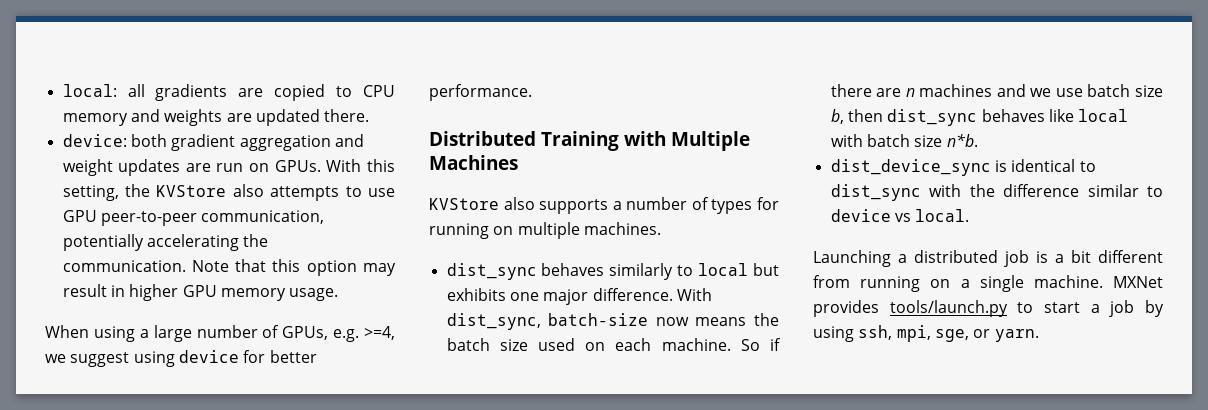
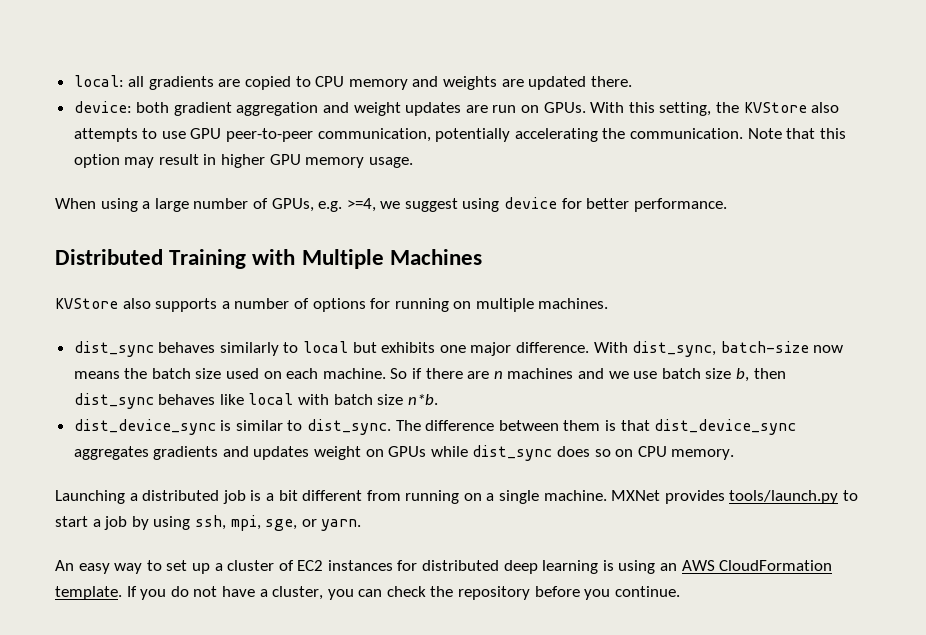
- KVStore also supports a number of types for running on multiple machines.
+ KVStore also supports a number of options for running on multiple machines.
- dist_device_sync is identical to dist_sync with the difference similar to device vs local.
+ dist_device_sync is similar to dist_sync. The difference between them is that dist_device_sync aggregates gradients and updates weight on GPUs while dist_sync does so on CPU memory.
+ An easy way to set up a cluster of EC2 instances for distributed deep learning is using an AWS CloudFormation template. If you do not have a cluster, you can check the repository before you continue.

